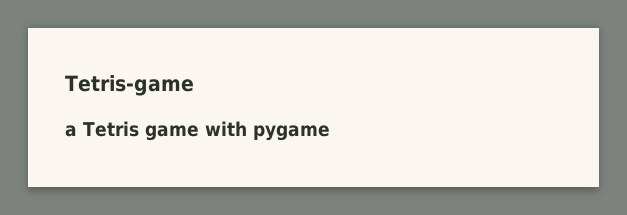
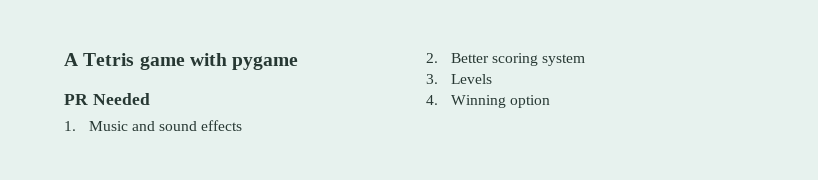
- Tetris-game
- a Tetris game with pygame
+ A Tetris game with pygame
+ PR Needed
+ 1. Music and sound effects
+ 2. Better scoring system
+ 3. Levels
+ 4. Winning option

